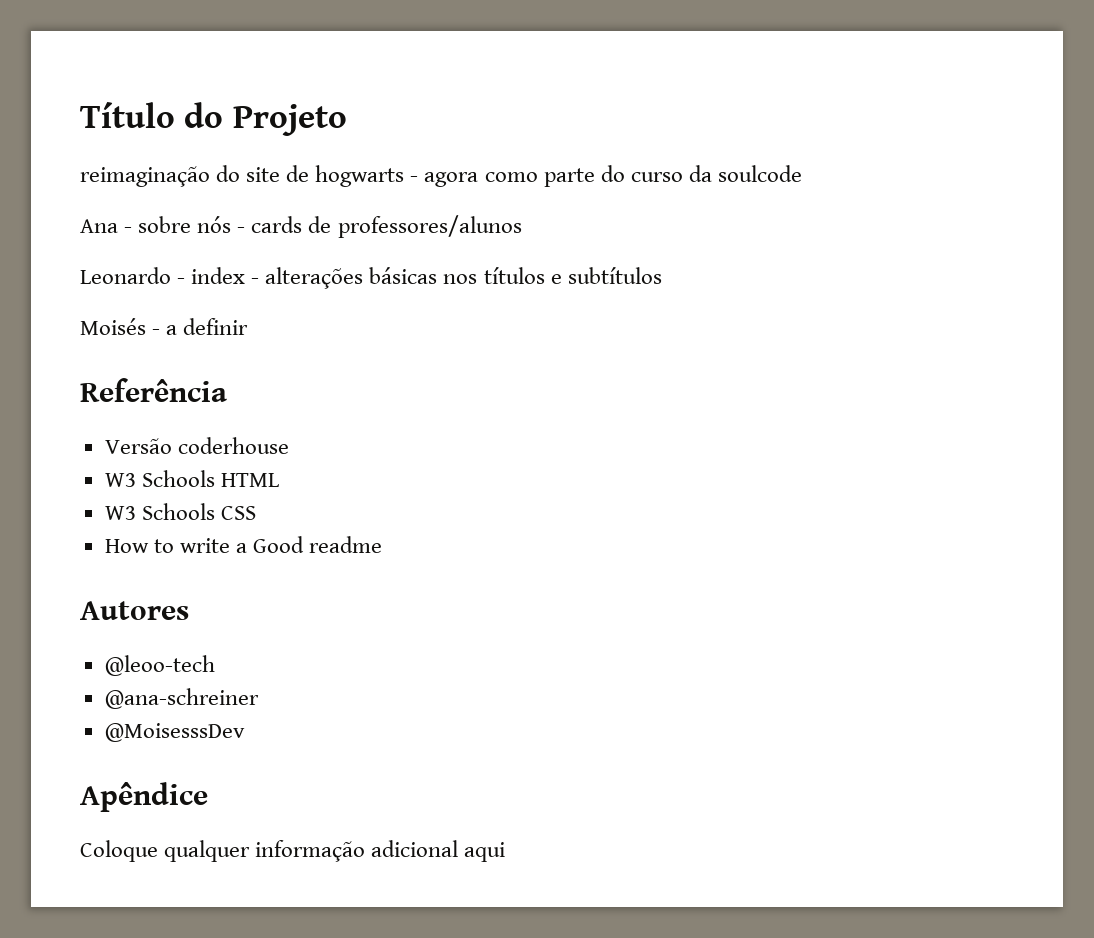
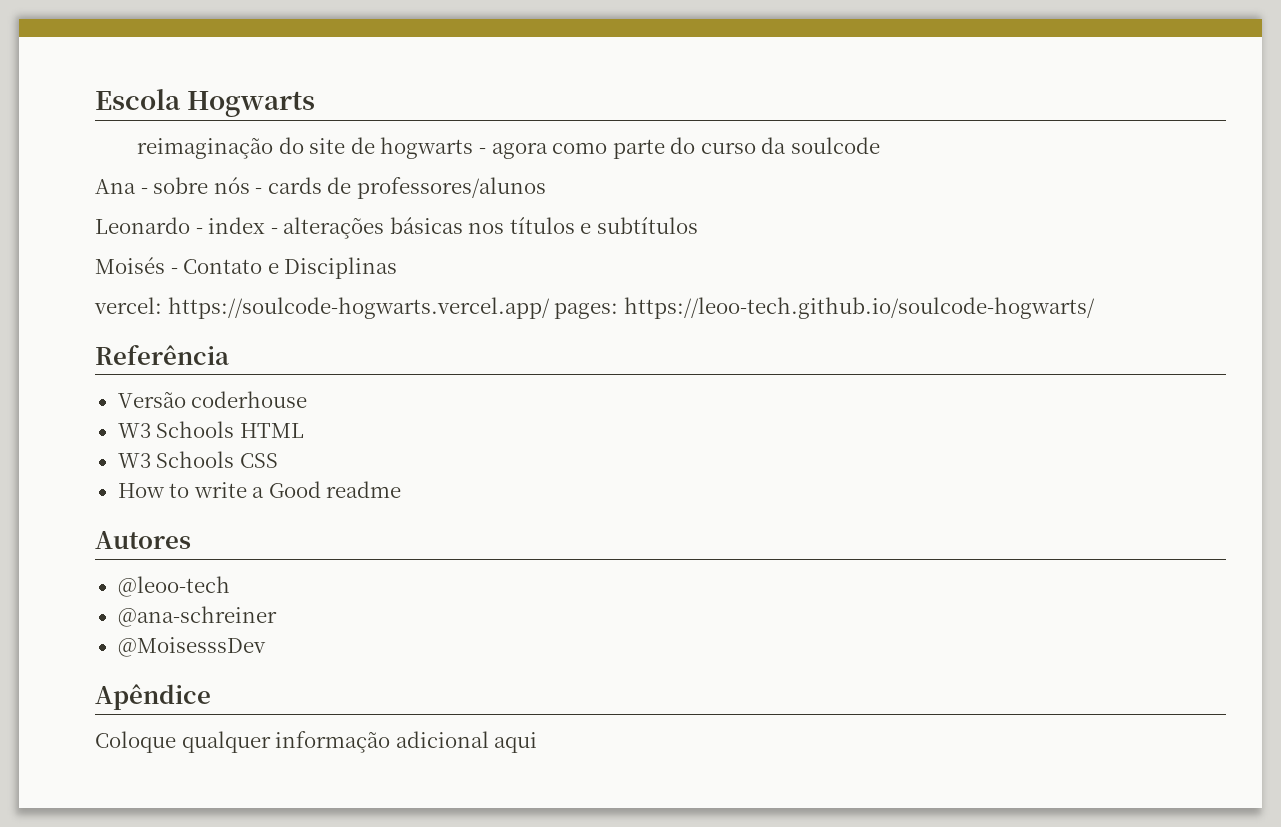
- Título do Projeto
+ Escola Hogwarts
- Moisés - a definir
+ Moisés - Contato e Disciplinas
+ vercel: https://soulcode-hogwarts.vercel.app/ pages: https://leoo-tech.github.io/soulcode-hogwarts/

